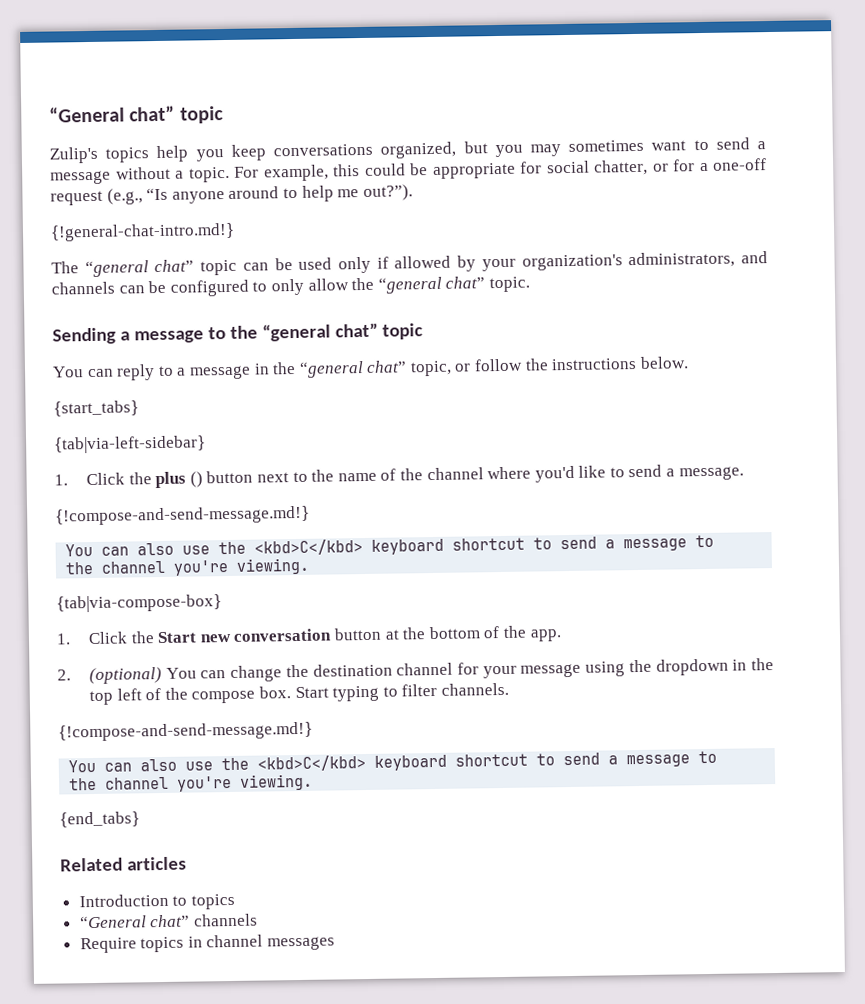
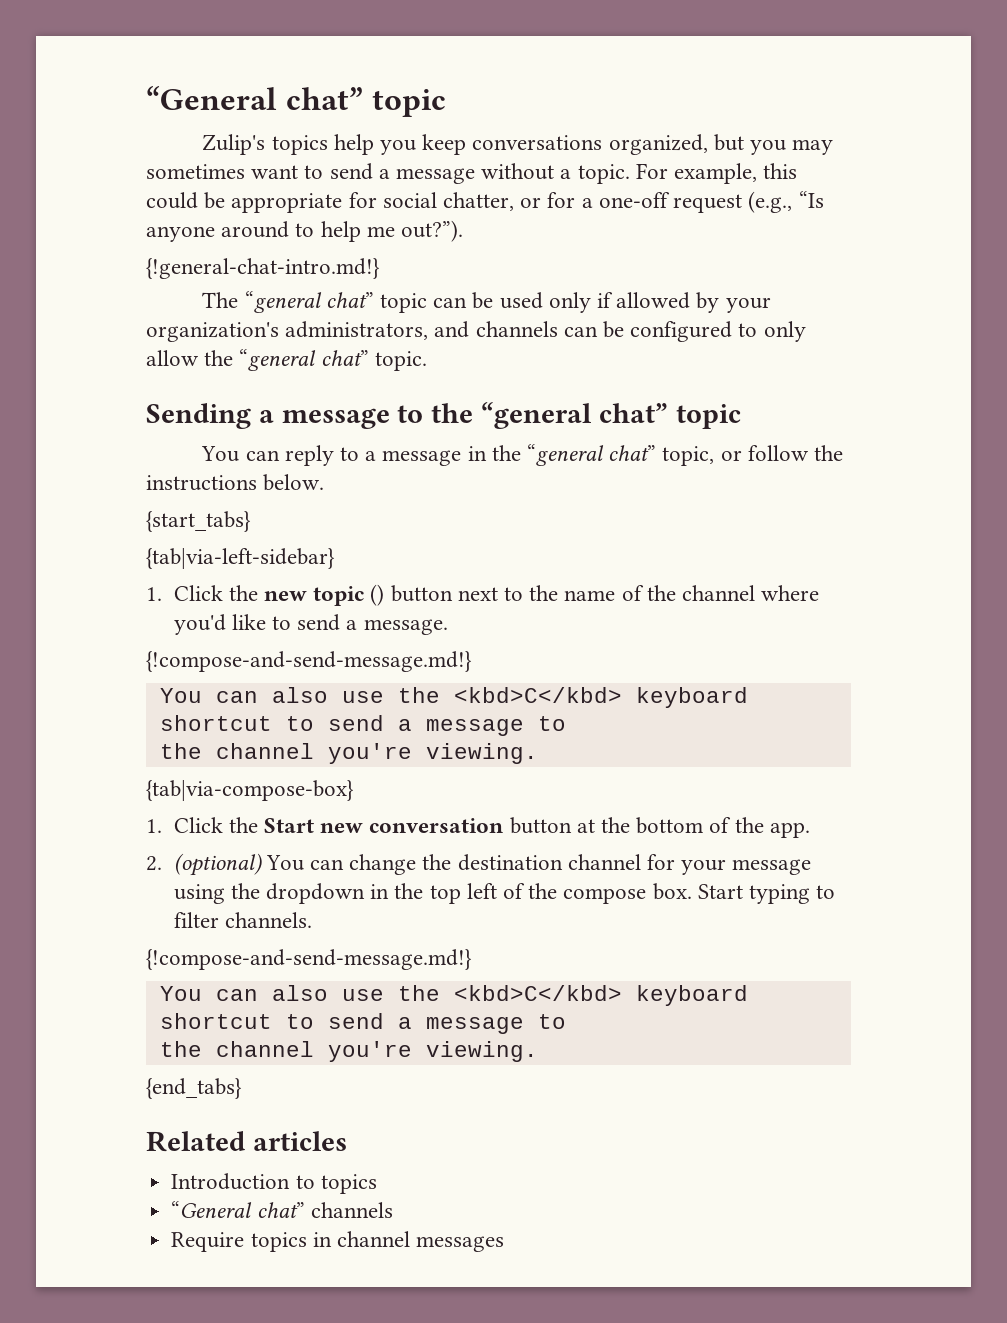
- 1. Click the plus () button next to the name of the channel where you'd like to send a message.
+ 1. Click the new topic () button next to the name of the channel where you'd like to send a message.

